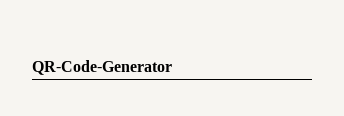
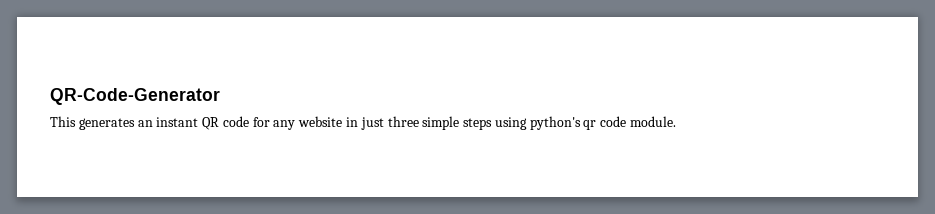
+ This generates an instant QR code for any website in just three simple steps using python's qr code module.

